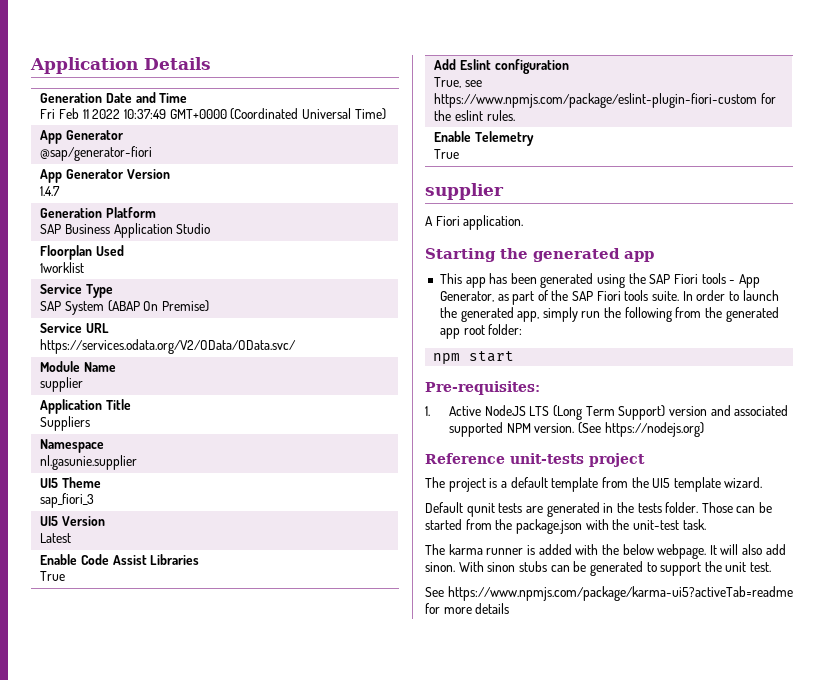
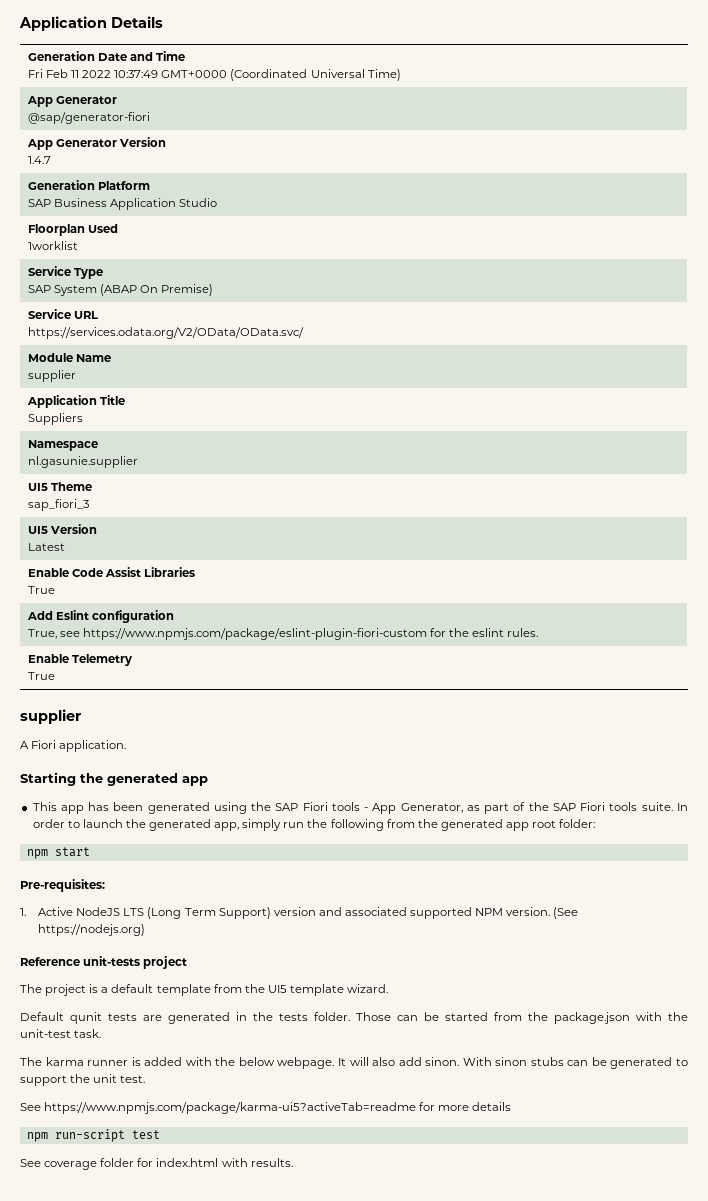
+ npm run-script test
+ See coverage folder for index.html with results.

